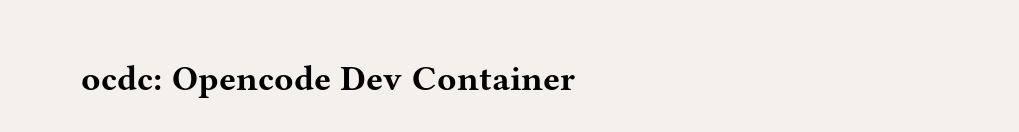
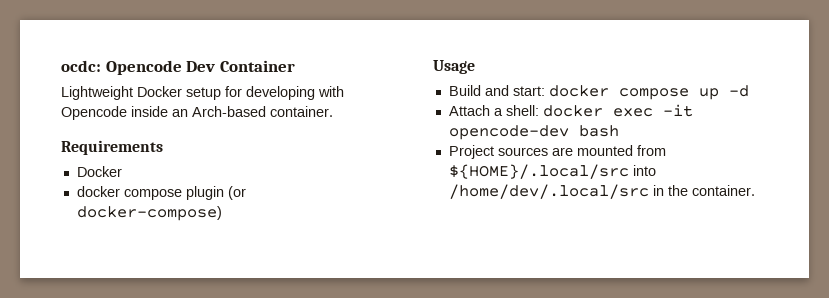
+ Lightweight Docker setup for developing with Opencode inside an Arch-based container.
+ Requirements
+ Docker
+ docker compose plugin (or docker-compose)
+ Usage
+ Build and start: docker compose up -d
+ Attach a shell: docker exec -it opencode-dev bash
+ Project sources are mounted from ${HOME}/.local/src into /home/dev/.local/src in the container.

